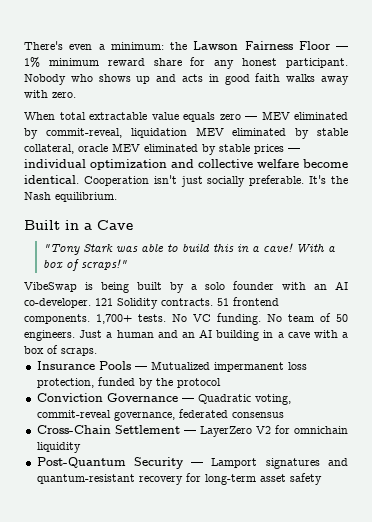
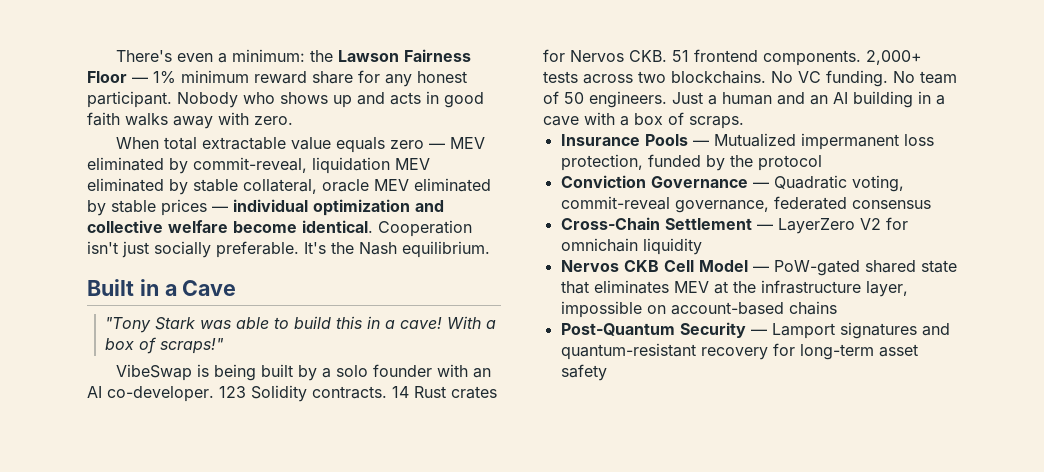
- 121 Solidity contracts.
+ 123 Solidity contracts.
- 51 frontend components. 1,700+ tests.
+ 14 Rust crates for Nervos CKB. 51 frontend components. 2,000+ tests across two blockchains.
+ Nervos CKB Cell Model — PoW-gated shared state that eliminates MEV at the infrastructure layer, impossible on account-based chains

